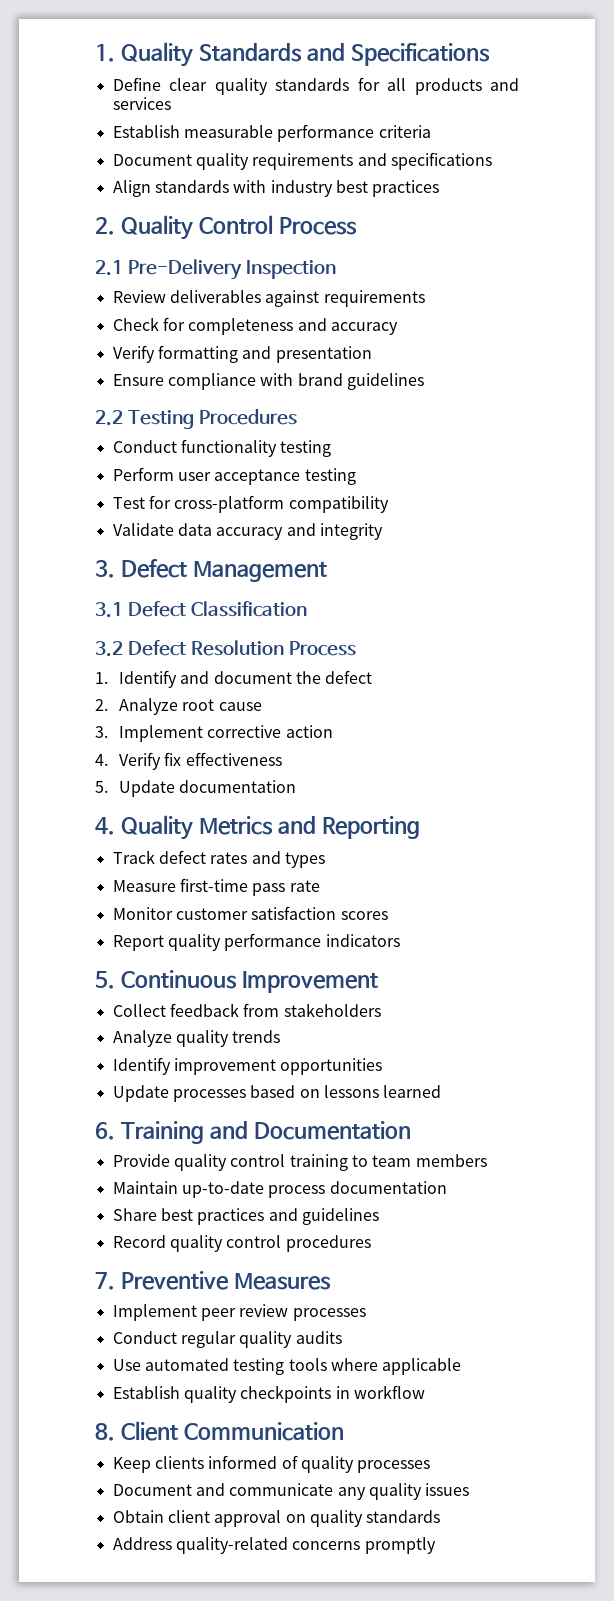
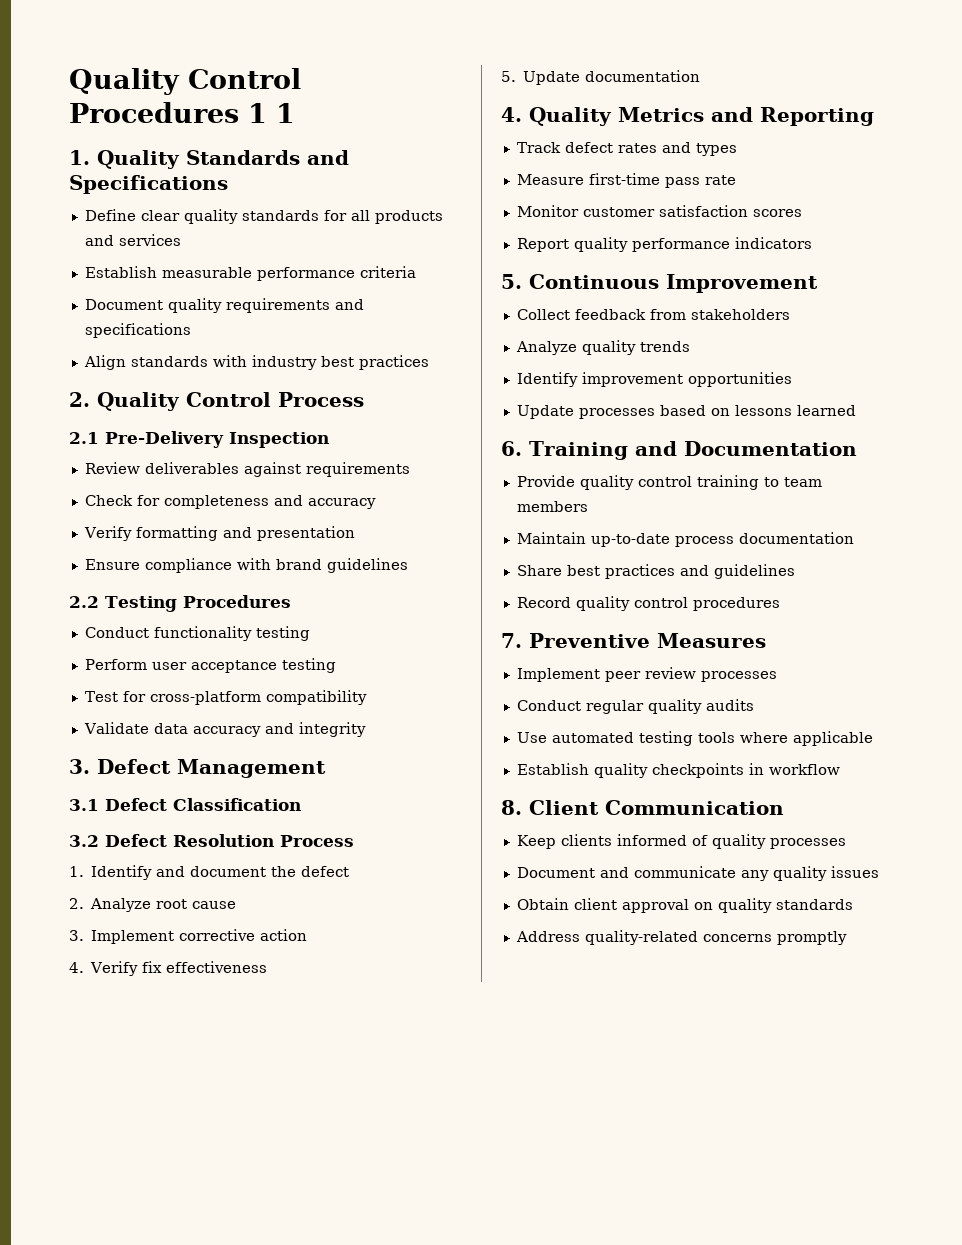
+ Quality Control Procedures 1 1

